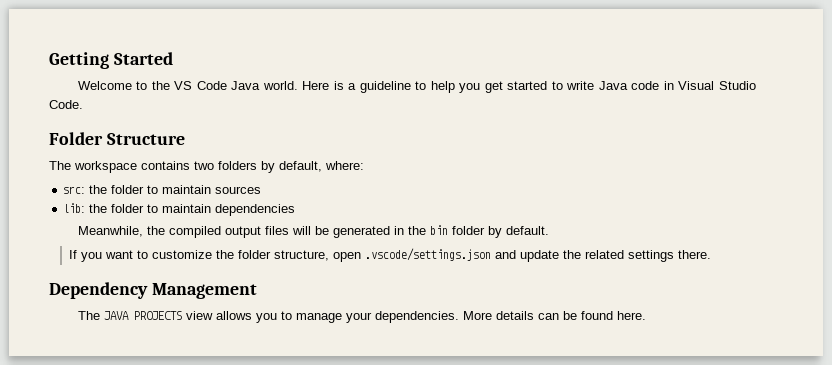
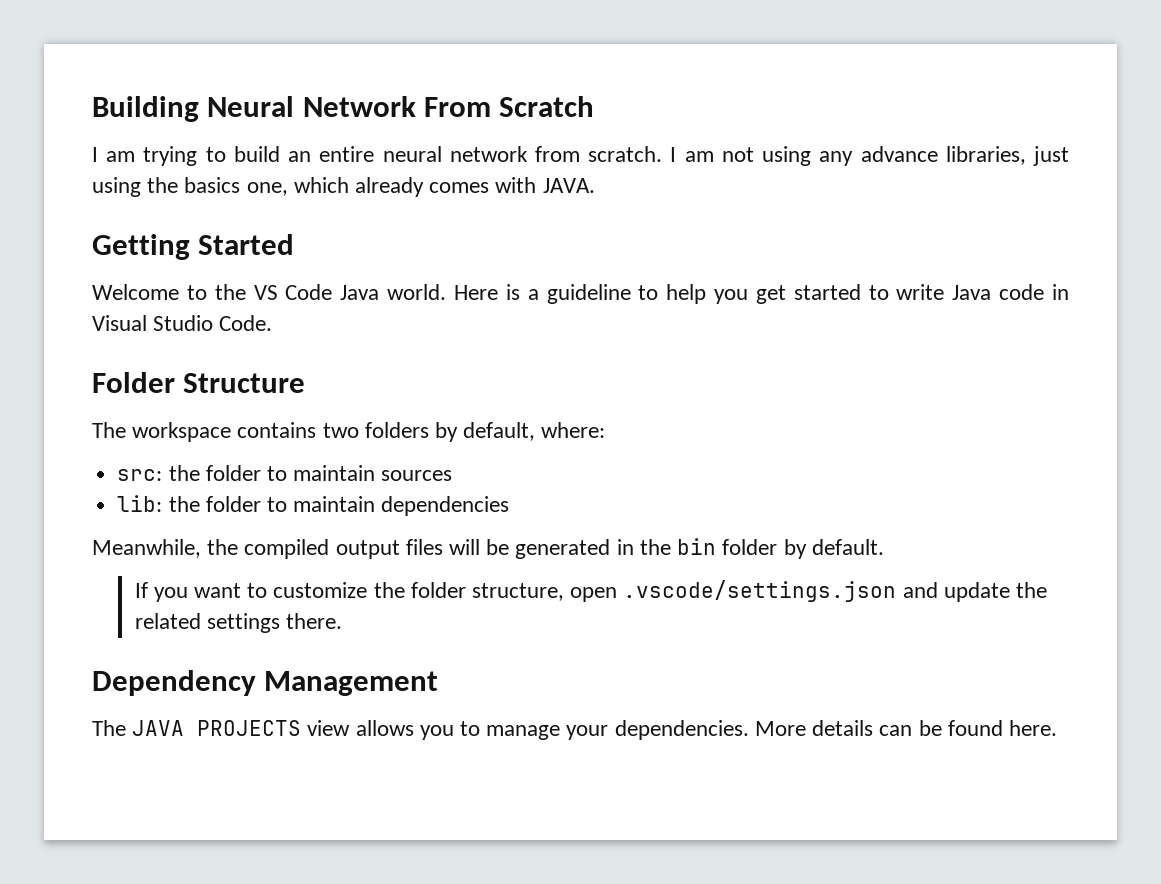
+ Building Neural Network From Scratch
+ I am trying to build an entire neural network from scratch. I am not using any advance libraries, just using the basics one, which already comes with JAVA.

